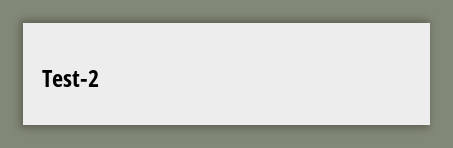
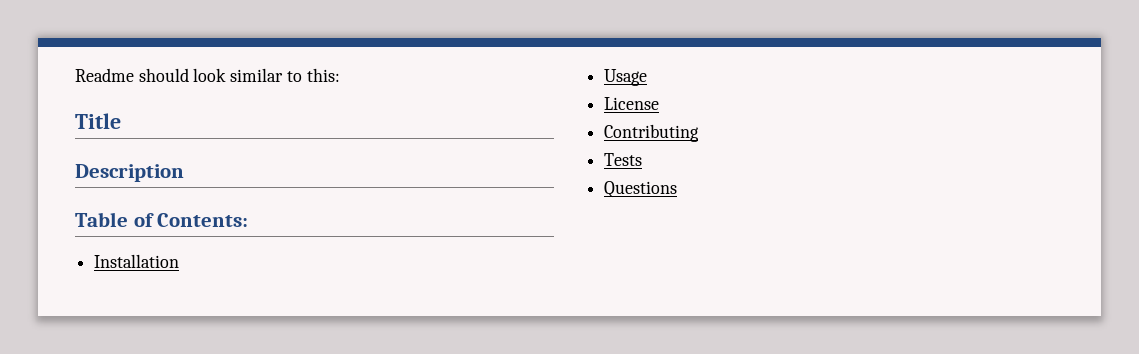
- Test-2
+ Readme should look similar to this:
+ Title
+ Description
+ Table of Contents:
+ Installation
+ Usage
+ License
+ Contributing
+ Tests
+ Questions

